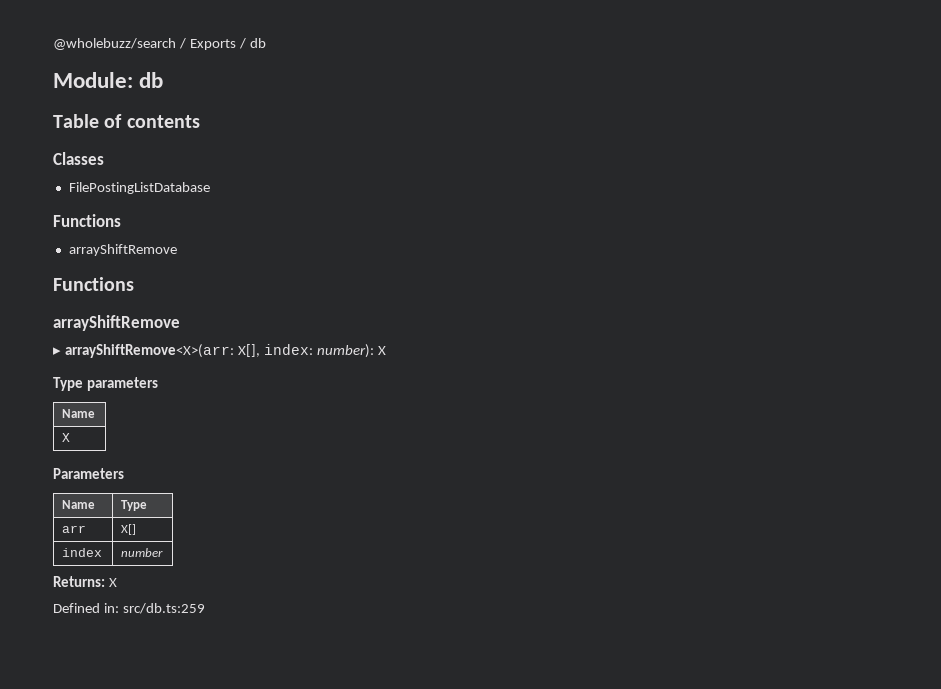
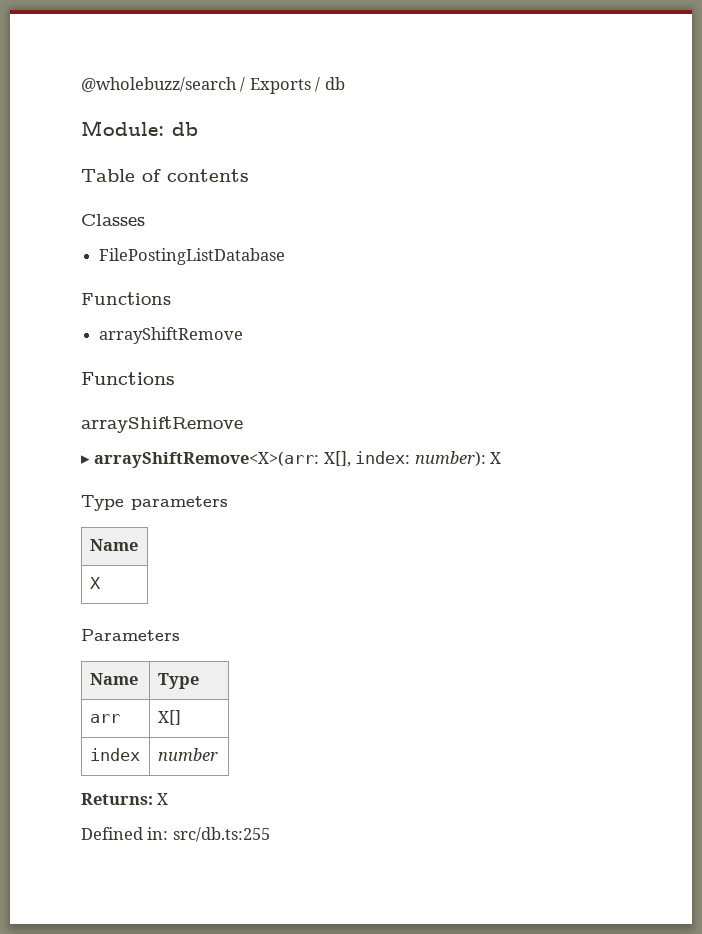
- Defined in: src/db.ts:259
+ Defined in: src/db.ts:255

